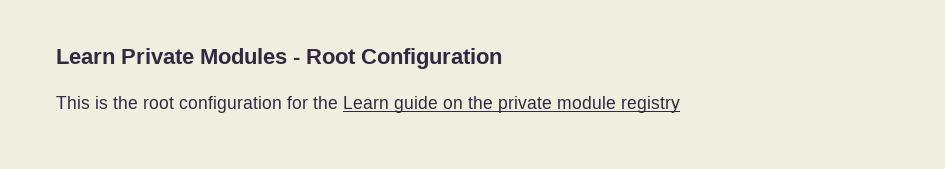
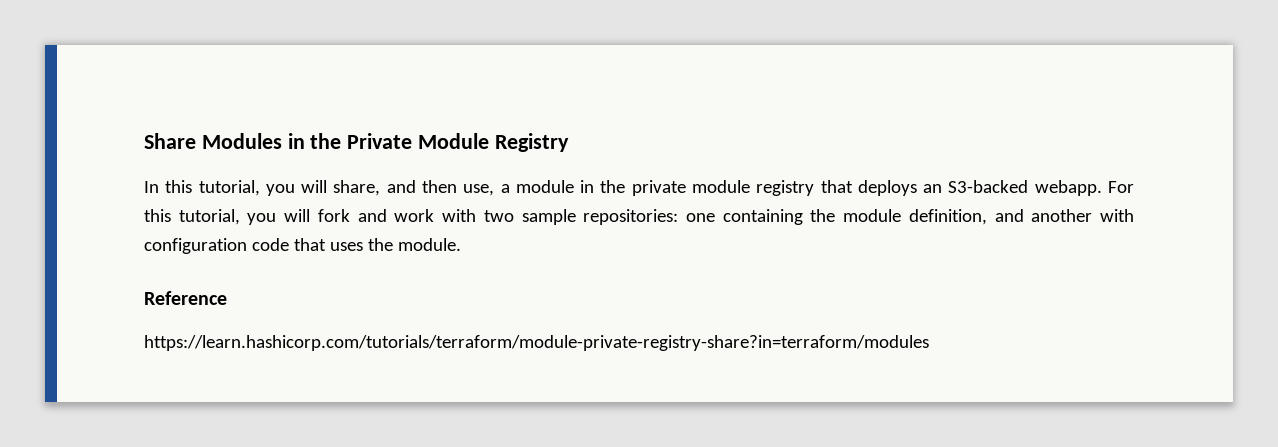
- Learn Private Modules - Root Configuration
- This is the root configuration for the Learn guide on the private module registry
+ Share Modules in the Private Module Registry
+ In this tutorial, you will share, and then use, a module in the private module registry that deploys an S3-backed webapp. For this tutorial, you will fork and work with two sample repositories: one containing the module definition, and another with configuration code that uses the module.
+ Reference
+ https://learn.hashicorp.com/tutorials/terraform/module-private-registry-share?in=terraform/modules

